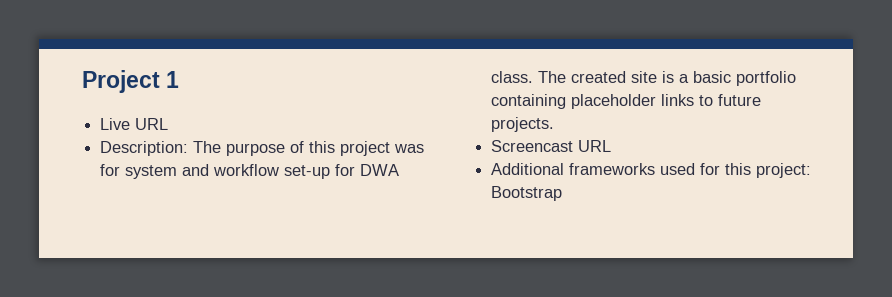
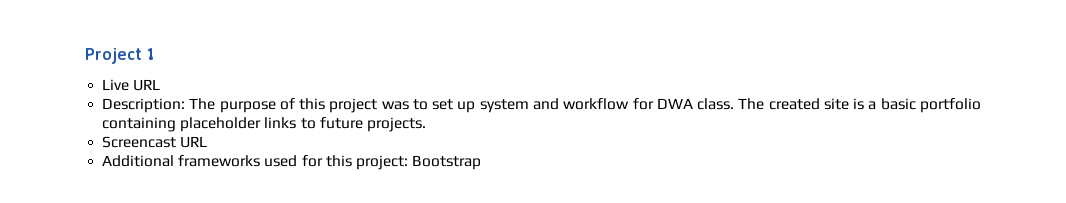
- Description: The purpose of this project was for system and workflow set-up for DWA class.
+ Description: The purpose of this project was to set up system and workflow for DWA class.

